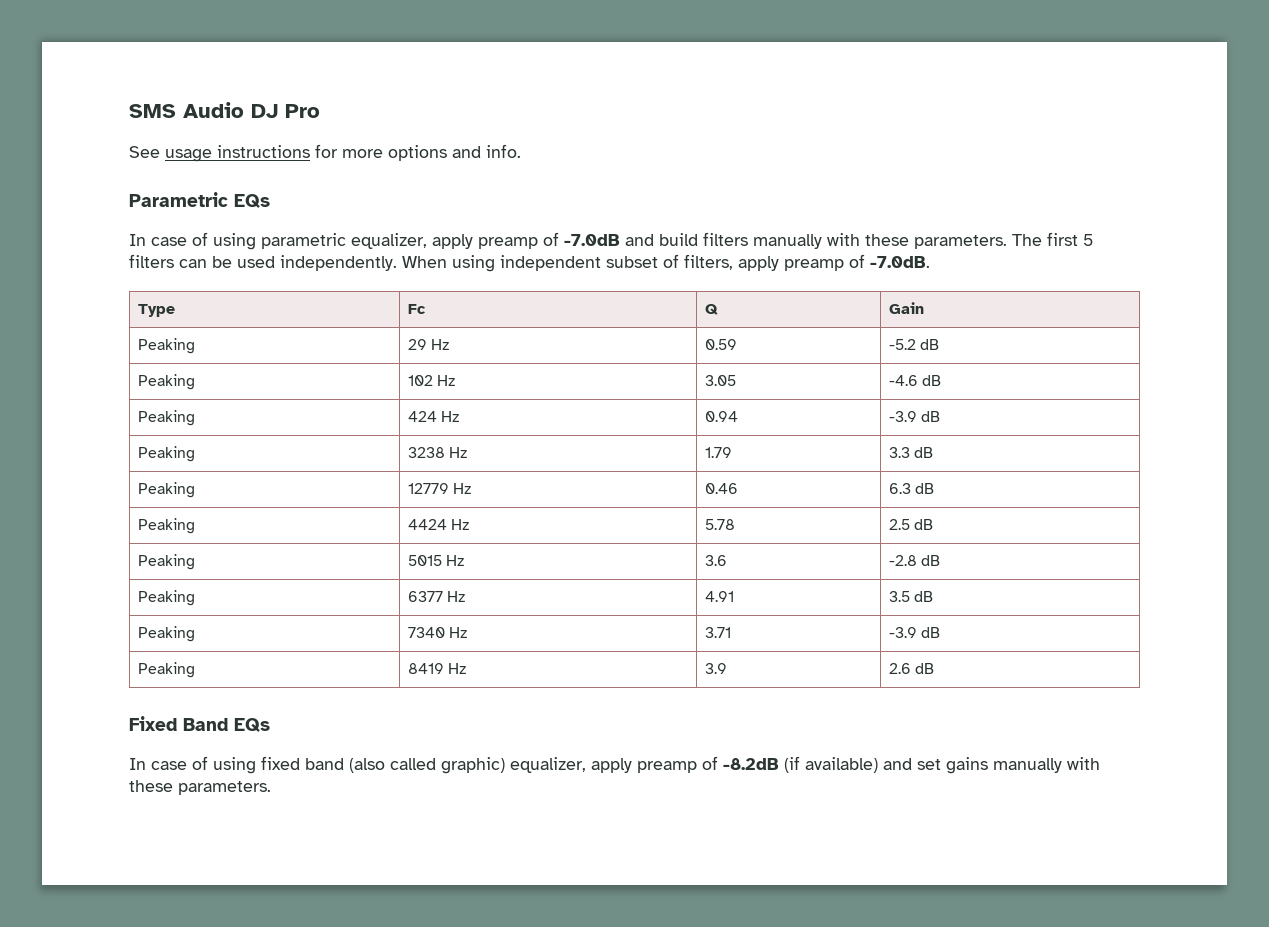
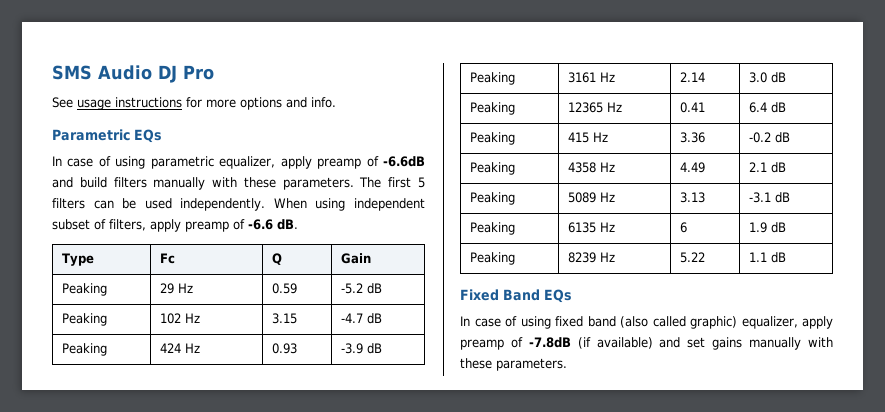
- In case of using parametric equalizer, apply preamp of -7.0dB and build filters manually with these parameters.
+ In case of using parametric equalizer, apply preamp of -6.6dB and build filters manually with these parameters.
- When using independent subset of filters, apply preamp of -7.0dB.
+ When using independent subset of filters, apply preamp of -6.6 dB.
- Peaking | 102 Hz | 3.05 | -4.6 dB
+ Peaking | 102 Hz | 3.15 | -4.7 dB
- Peaking | 424 Hz | 0.94 | -3.9 dB
- Peaking | 3238 Hz | 1.79 | 3.3 dB
- Peaking | 12779 Hz | 0.46 | 6.3 dB
- Peaking | 4424 Hz | 5.78 | 2.5 dB
- Peaking | 5015 Hz | 3.6 | -2.8 dB
- Peaking | 6377 Hz | 4.91 | 3.5 dB
- Peaking | 7340 Hz | 3.71 | -3.9 dB
- Peaking | 8419 Hz | 3.9 | 2.6 dB
+ Peaking | 424 Hz | 0.93 | -3.9 dB
+ Peaking | 3161 Hz | 2.14 | 3.0 dB
+ Peaking | 12365 Hz | 0.41 | 6.4 dB
+ Peaking | 415 Hz | 3.36 | -0.2 dB
+ Peaking | 4358 Hz | 4.49 | 2.1 dB
+ Peaking | 5089 Hz | 3.13 | -3.1 dB
+ Peaking | 6135 Hz | 6 | 1.9 dB
+ Peaking | 8239 Hz | 5.22 | 1.1 dB
- In case of using fixed band (also called graphic) equalizer, apply preamp of -8.2dB (if available) and set gains manually with these parameters.
+ In case of using fixed band (also called graphic) equalizer, apply preamp of -7.8dB (if available) and set gains manually with these parameters.

